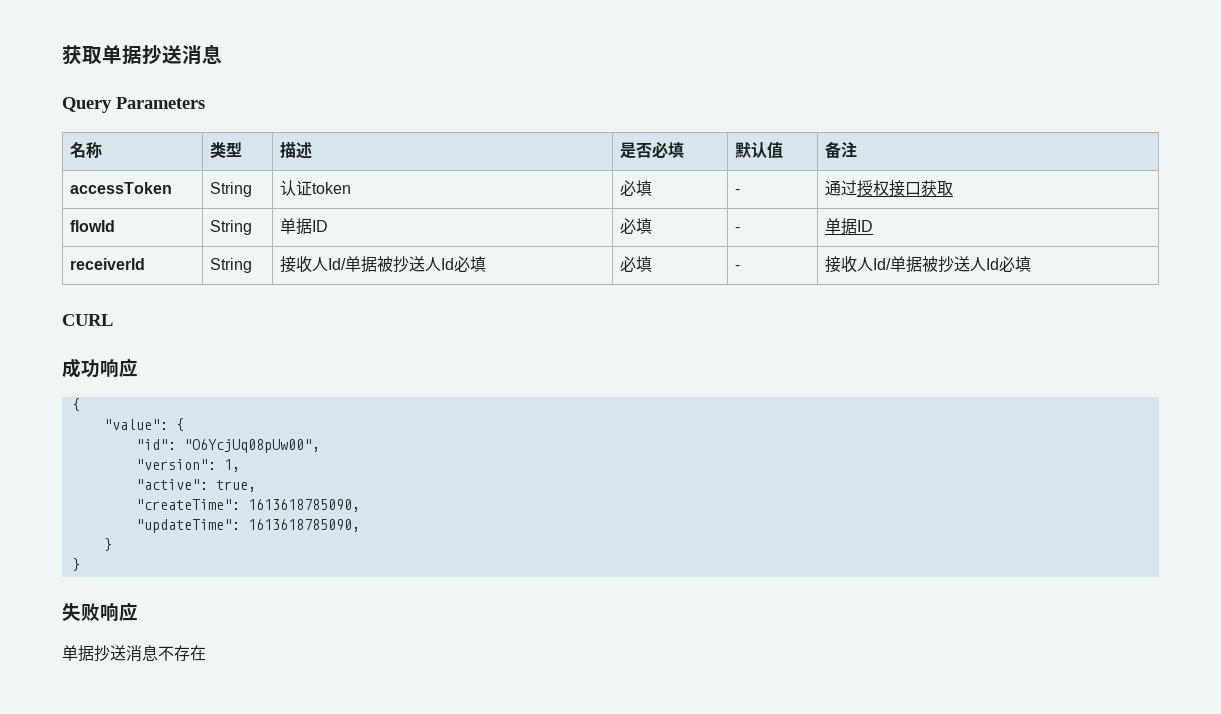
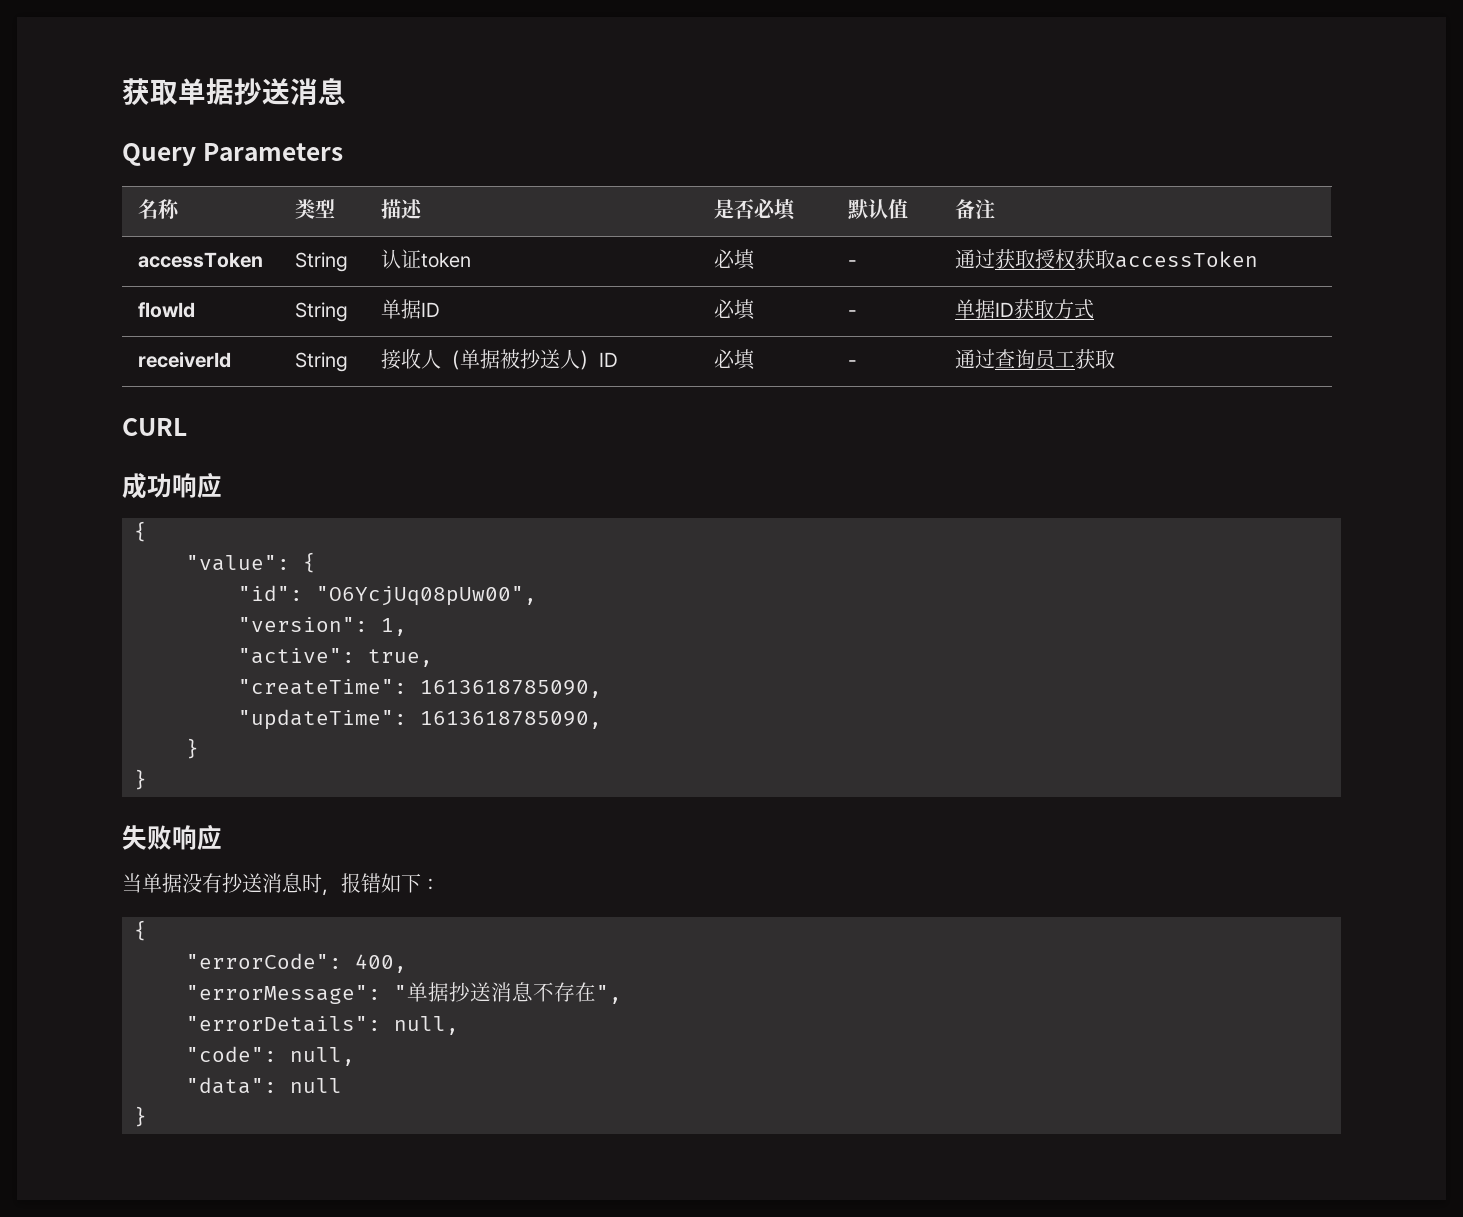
- accessToken | String | 认证token | 必填 | - | 通过授权接口获取
+ accessToken | String | 认证token | 必填 | - | 通过获取授权获取accessToken
- flowId | String | 单据ID | 必填 | - | 单据ID
+ flowId | String | 单据ID | 必填 | - | 单据ID获取方式
- receiverId | String | 接收人Id/单据被抄送人Id必填 | 必填 | - | 接收人Id/单据被抄送人Id必填
+ receiverId | String | 接收人（单据被抄送人）ID | 必填 | - | 通过查询员工获取
- 单据抄送消息不存在
+ 当单据没有抄送消息时，报错如下：
+ {
+ "errorCode": 400,
+ "errorMessage": "单据抄送消息不存在",
+ "errorDetails": null,
+ "code": null,
+ "data": null
+ }

